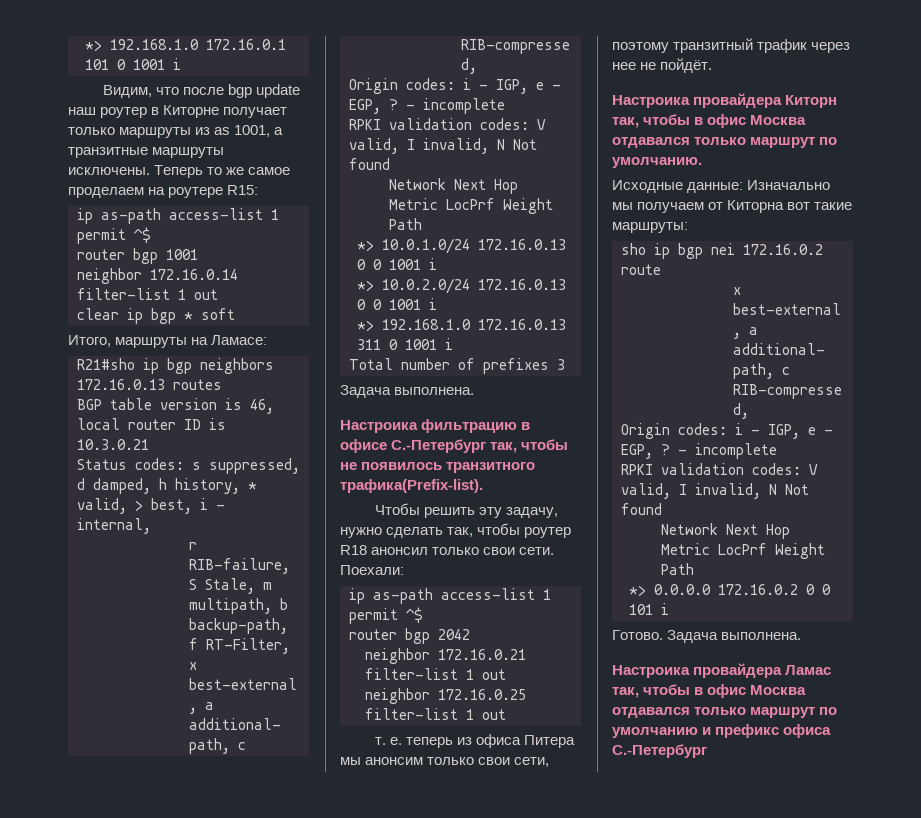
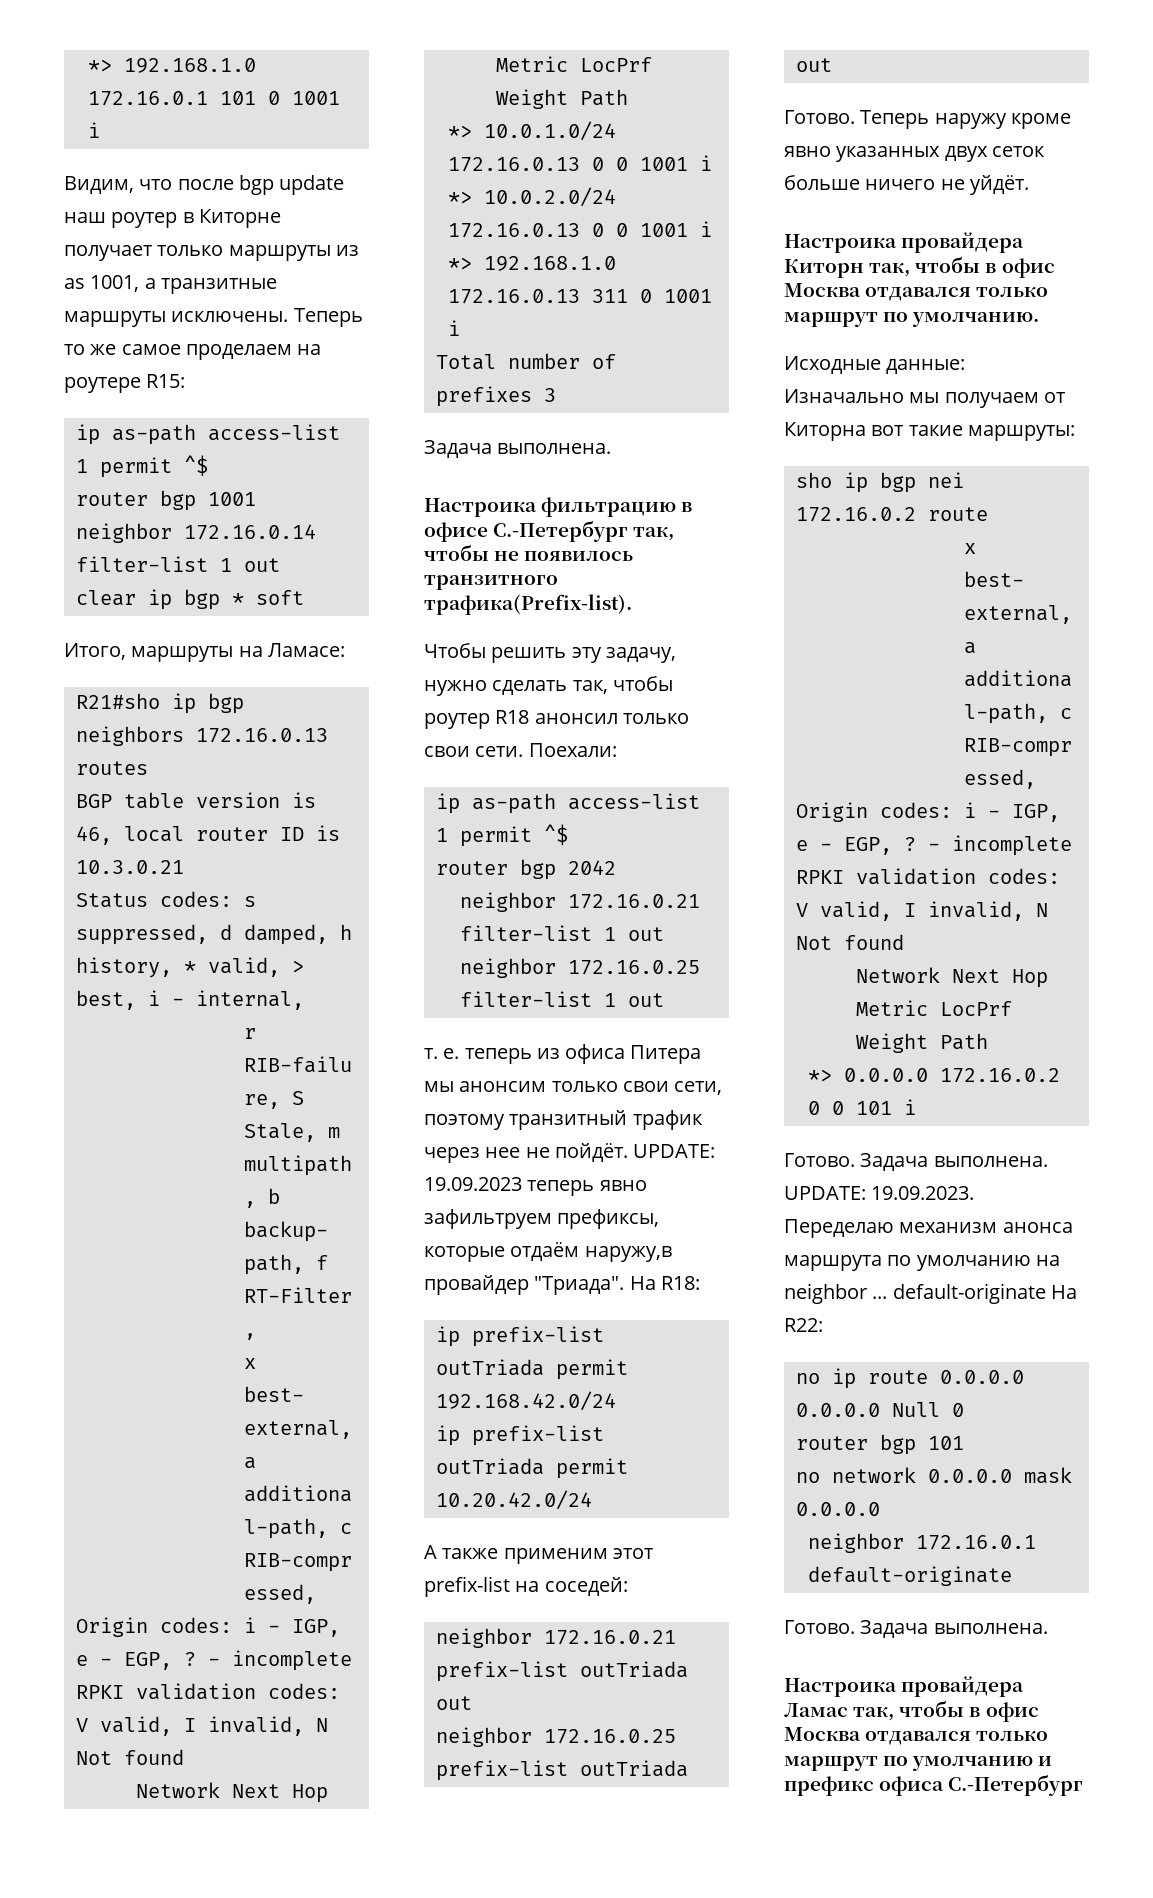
+ UPDATE: 19.09.2023 теперь явно зафильтруем префиксы, которые отдаём наружу,в провайдер "Триада". На R18:
+ ip prefix-list outTriada permit 192.168.42.0/24
+ ip prefix-list outTriada permit 10.20.42.0/24
+ А также применим этот prefix-list на соседей:
+ neighbor 172.16.0.21 prefix-list outTriada out
+ neighbor 172.16.0.25 prefix-list outTriada out
+ Готово. Теперь наружу кроме явно указанных двух сеток больше ничего не уйдёт.
+ Готово. Задача выполнена. UPDATE: 19.09.2023. Переделаю механизм анонса маршрута по умолчанию на neighbor ... default-originate На R22:
+ no ip route 0.0.0.0 0.0.0.0 Null 0
+ router bgp 101
+ no network 0.0.0.0 mask 0.0.0.0
+ neighbor 172.16.0.1 default-originate

